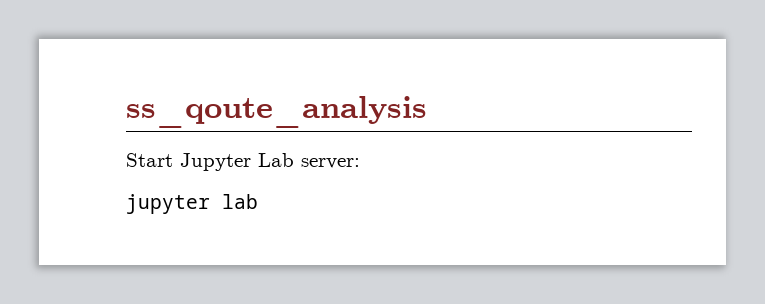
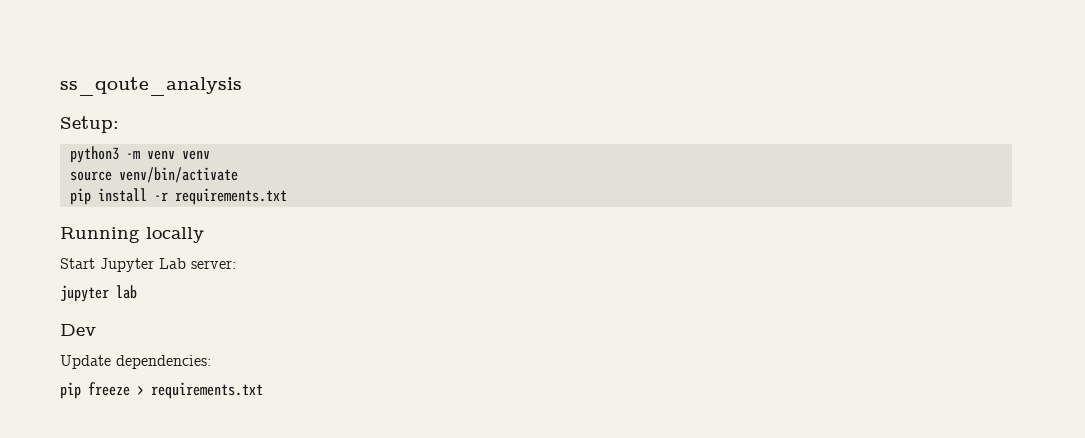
+ Setup:
+ python3 -m venv venv
+ source venv/bin/activate
+ pip install -r requirements.txt
+ Running locally
+ Dev
+ Update dependencies:
+ pip freeze > requirements.txt

